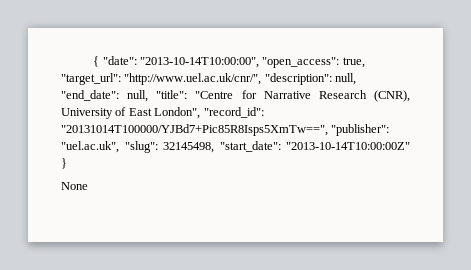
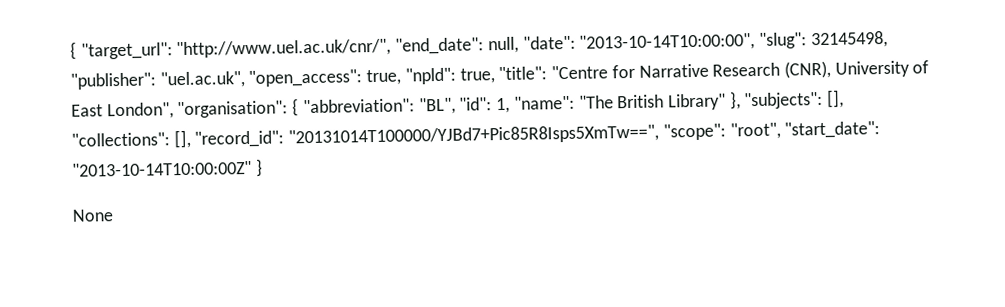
- { "date": "2013-10-14T10:00:00", "open_access": true, "target_url": "http://www.uel.ac.uk/cnr/", "description": null, "end_date": null, "title": "Centre for Narrative Research (CNR), University of East London", "record_id": "20131014T100000/YJBd7+Pic85R8Isps5XmTw==", "publisher": "uel.ac.uk", "slug": 32145498, "start_date": "2013-10-14T10:00:00Z" }
+ { "target_url": "http://www.uel.ac.uk/cnr/", "end_date": null, "date": "2013-10-14T10:00:00", "slug": 32145498, "publisher": "uel.ac.uk", "open_access": true, "npld": true, "title": "Centre for Narrative Research (CNR), University of East London", "organisation": { "abbreviation": "BL", "id": 1, "name": "The British Library" }, "subjects": [], "collections": [], "record_id": "20131014T100000/YJBd7+Pic85R8Isps5XmTw==", "scope": "root", "start_date": "2013-10-14T10:00:00Z" }

